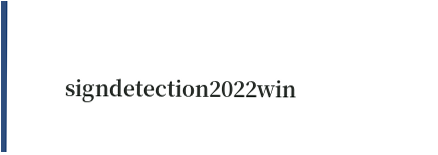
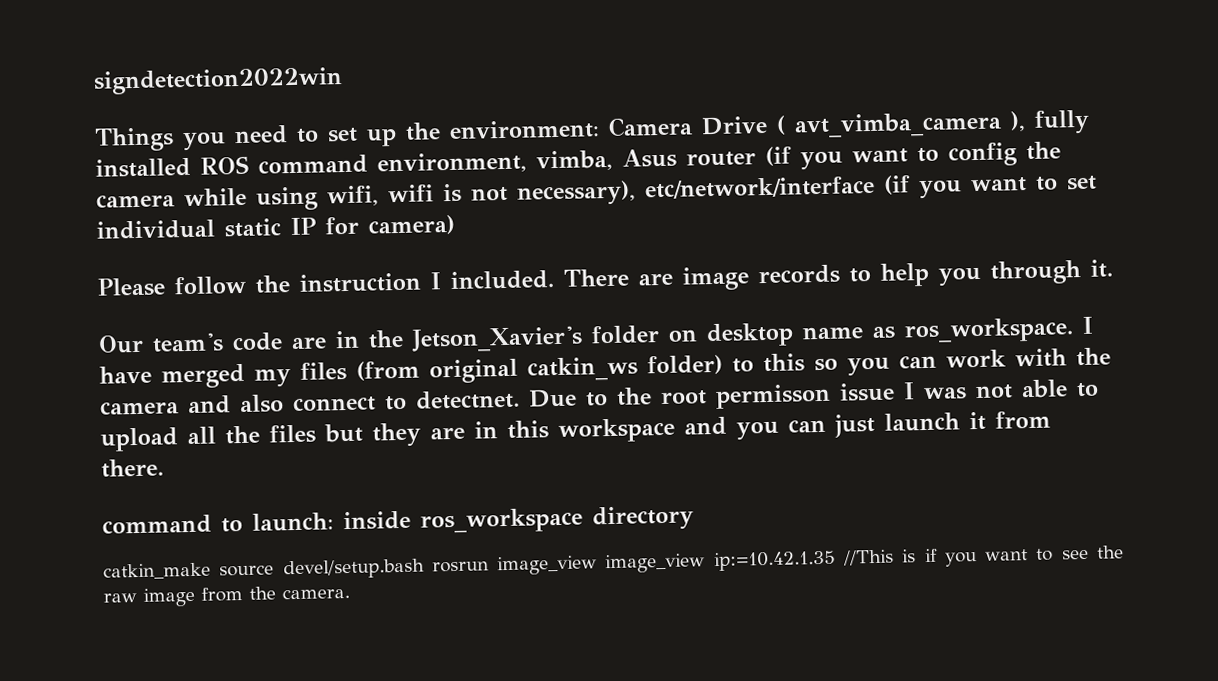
+ Things you need to set up the environment: Camera Drive ( avt_vimba_camera ), fully installed ROS command environment, vimba, Asus router (if you want to config the camera while using wifi, wifi is not necessary), etc/network/interface (if you want to set individual static IP for camera)
+ Please follow the instruction I included. There are image records to help you through it.
+ Our team's code are in the Jetson_Xavier's folder on desktop name as ros_workspace. I have merged my files (from original catkin_ws folder) to this so you can work with the camera and also connect to detectnet. Due to the root permisson issue I was not able to upload all the files but they are in this workspace and you can just launch it from there.
+ command to launch: inside ros_workspace directory
+ catkin_make source devel/setup.bash rosrun image_view image_view ip:=10.42.1.35 //This is if you want to see the raw image from the camera.

